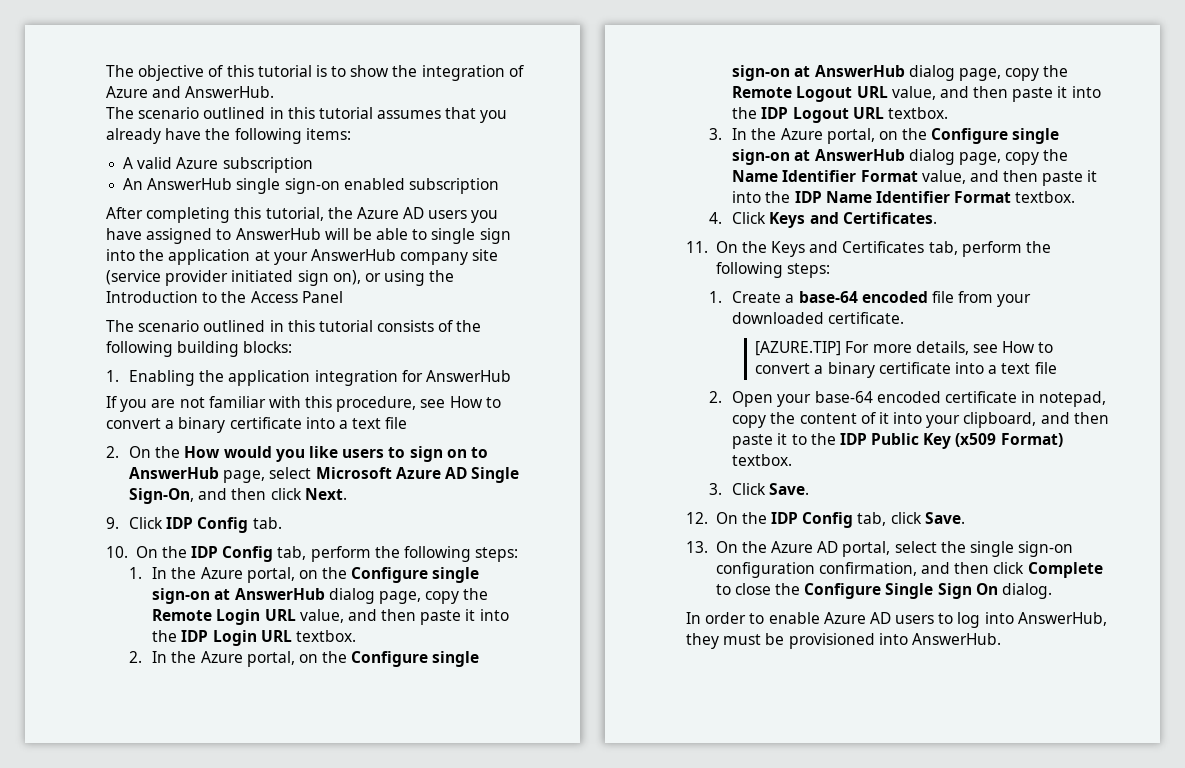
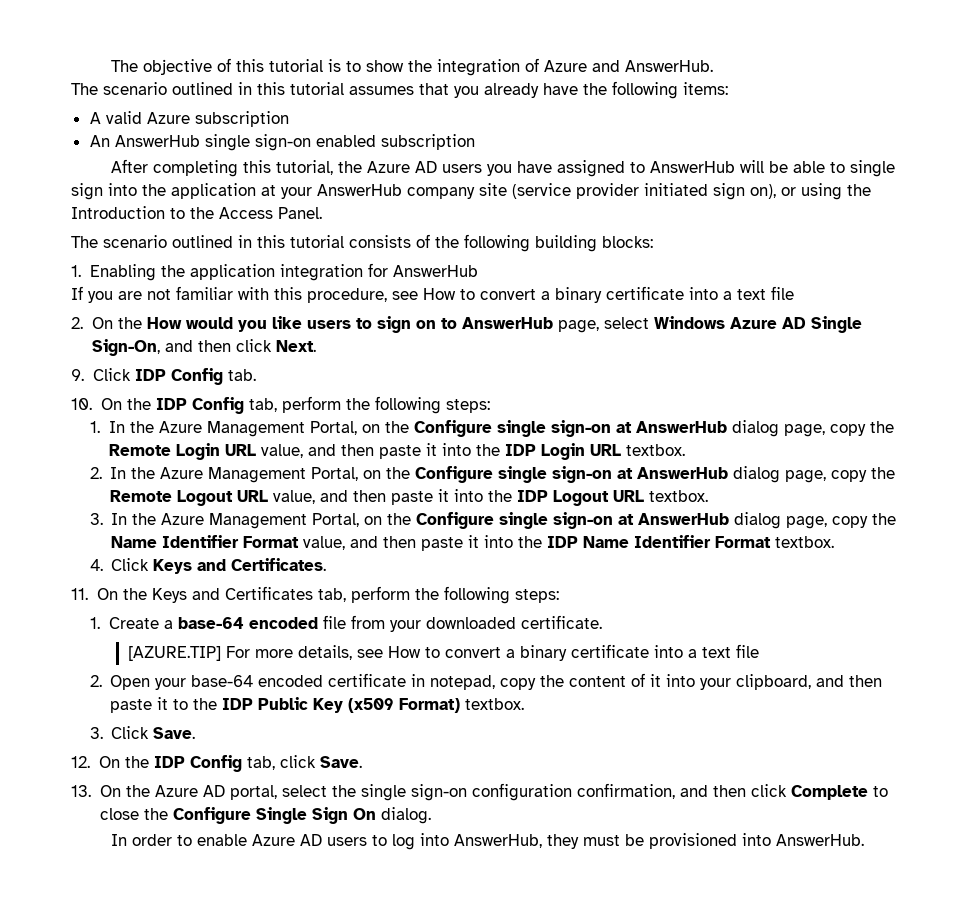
- After completing this tutorial, the Azure AD users you have assigned to AnswerHub will be able to single sign into the application at your AnswerHub company site (service provider initiated sign on), or using the Introduction to the Access Panel
+ After completing this tutorial, the Azure AD users you have assigned to AnswerHub will be able to single sign into the application at your AnswerHub company site (service provider initiated sign on), or using the Introduction to the Access Panel.
- 2. On the How would you like users to sign on to AnswerHub page, select Microsoft Azure AD Single Sign-On, and then click Next.
+ 2. On the How would you like users to sign on to AnswerHub page, select Windows Azure AD Single Sign-On, and then click Next.
- 1. In the Azure portal, on the Configure single sign-on at AnswerHub dialog page, copy the Remote Login URL value, and then paste it into the IDP Login URL textbox.
+ 1. In the Azure Management Portal, on the Configure single sign-on at AnswerHub dialog page, copy the Remote Login URL value, and then paste it into the IDP Login URL textbox.
- 2. In the Azure portal, on the Configure single sign-on at AnswerHub dialog page, copy the Remote Logout URL value, and then paste it into the IDP Logout URL textbox.
+ 2. In the Azure Management Portal, on the Configure single sign-on at AnswerHub dialog page, copy the Remote Logout URL value, and then paste it into the IDP Logout URL textbox.
- 3. In the Azure portal, on the Configure single sign-on at AnswerHub dialog page, copy the Name Identifier Format value, and then paste it into the IDP Name Identifier Format textbox.
+ 3. In the Azure Management Portal, on the Configure single sign-on at AnswerHub dialog page, copy the Name Identifier Format value, and then paste it into the IDP Name Identifier Format textbox.

